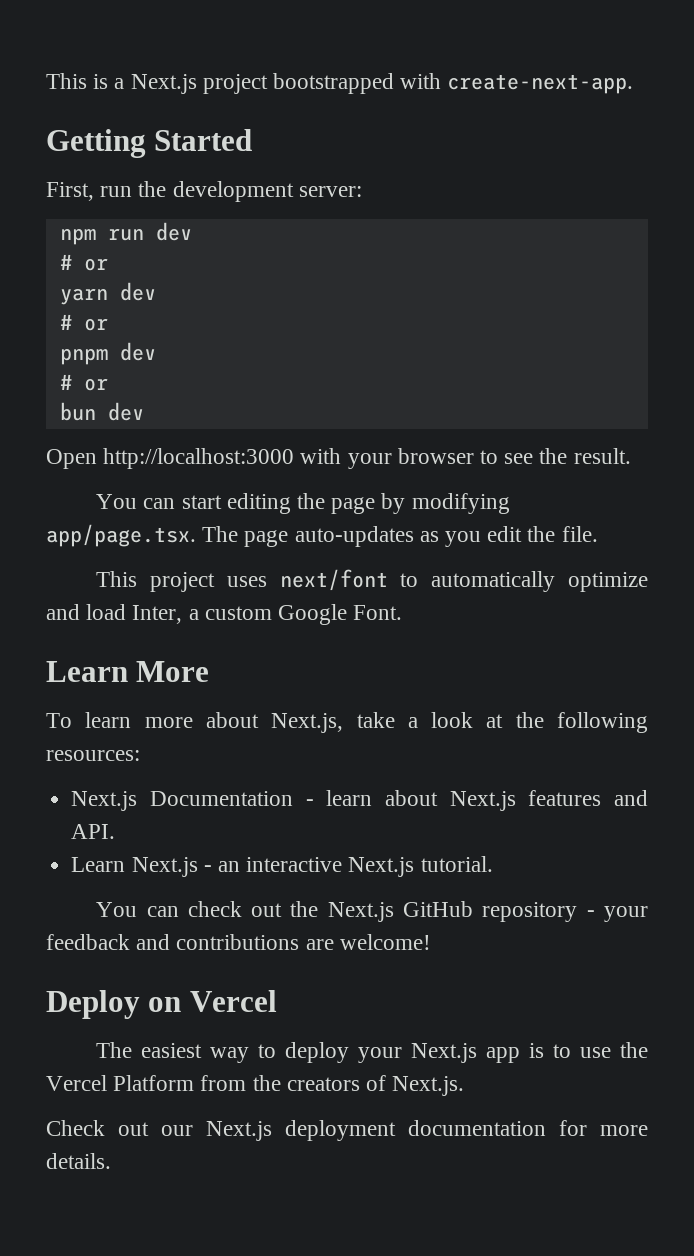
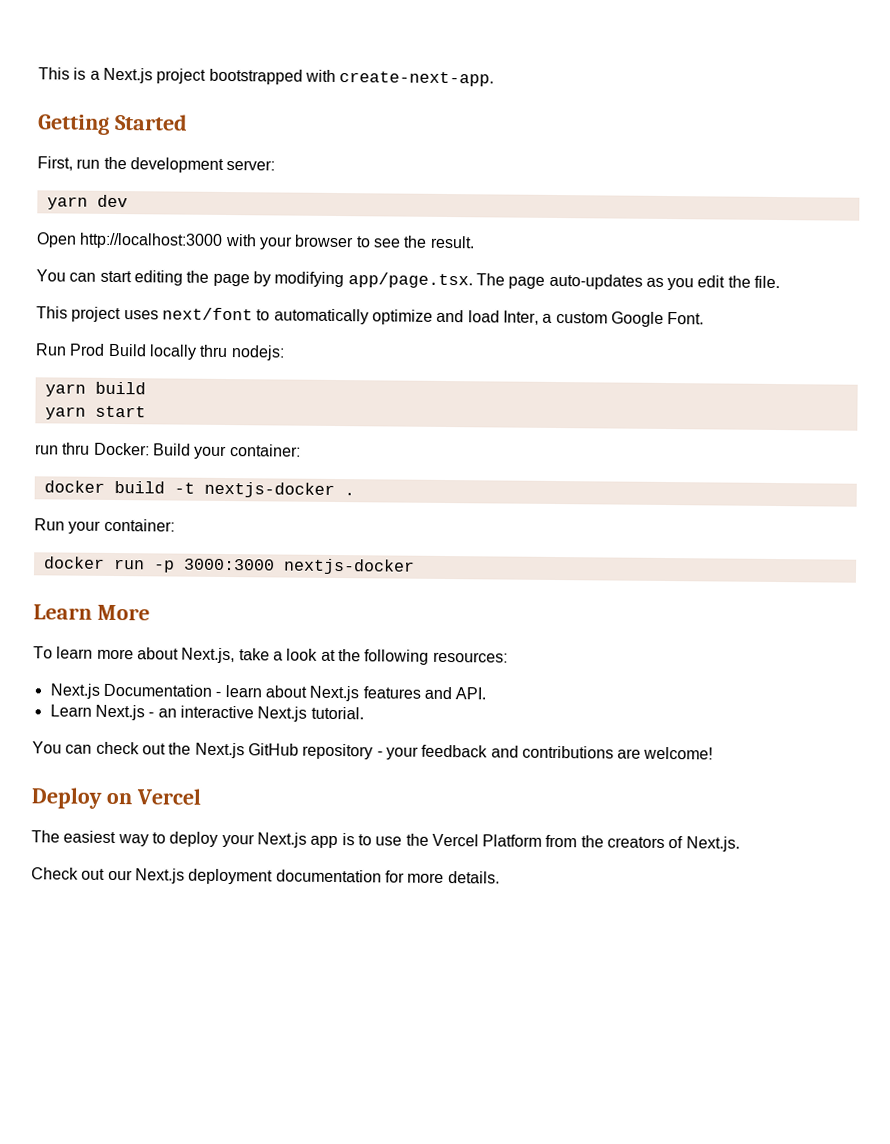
- npm run dev
- # or
  yarn dev
- # or
- pnpm dev
- # or
- bun dev
+ Run Prod Build locally thru nodejs:
+ yarn build
+ yarn start
+ run thru Docker: Build your container:
+ docker build -t nextjs-docker .
+ Run your container:
+ docker run -p 3000:3000 nextjs-docker

